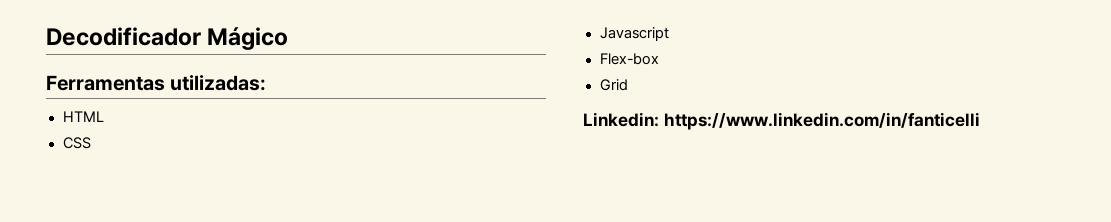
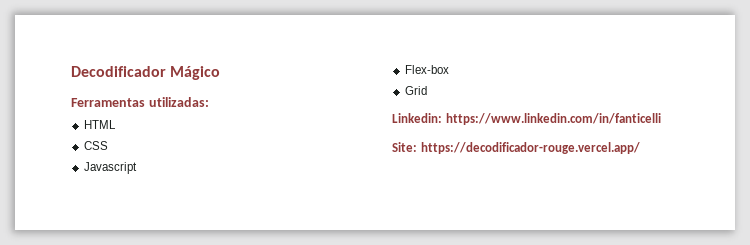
+ Site: https://decodificador-rouge.vercel.app/

